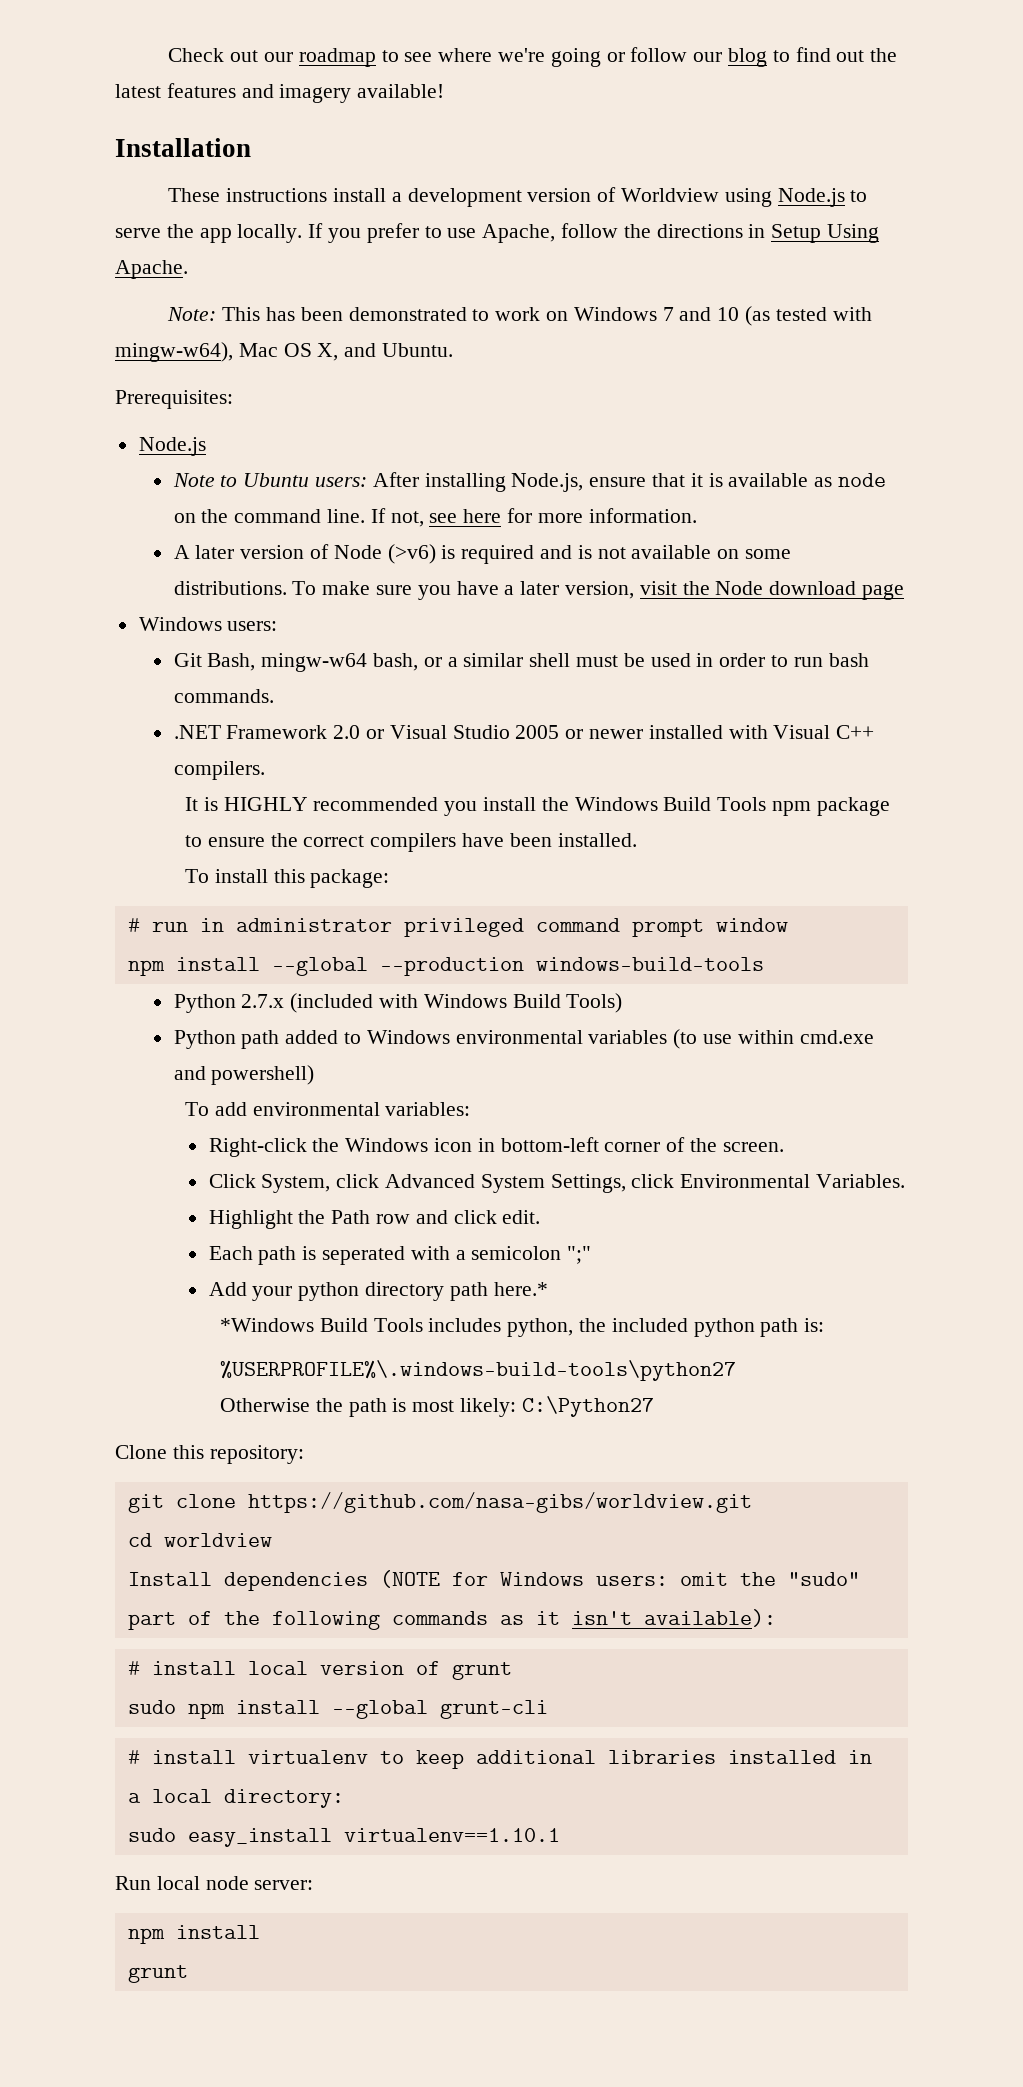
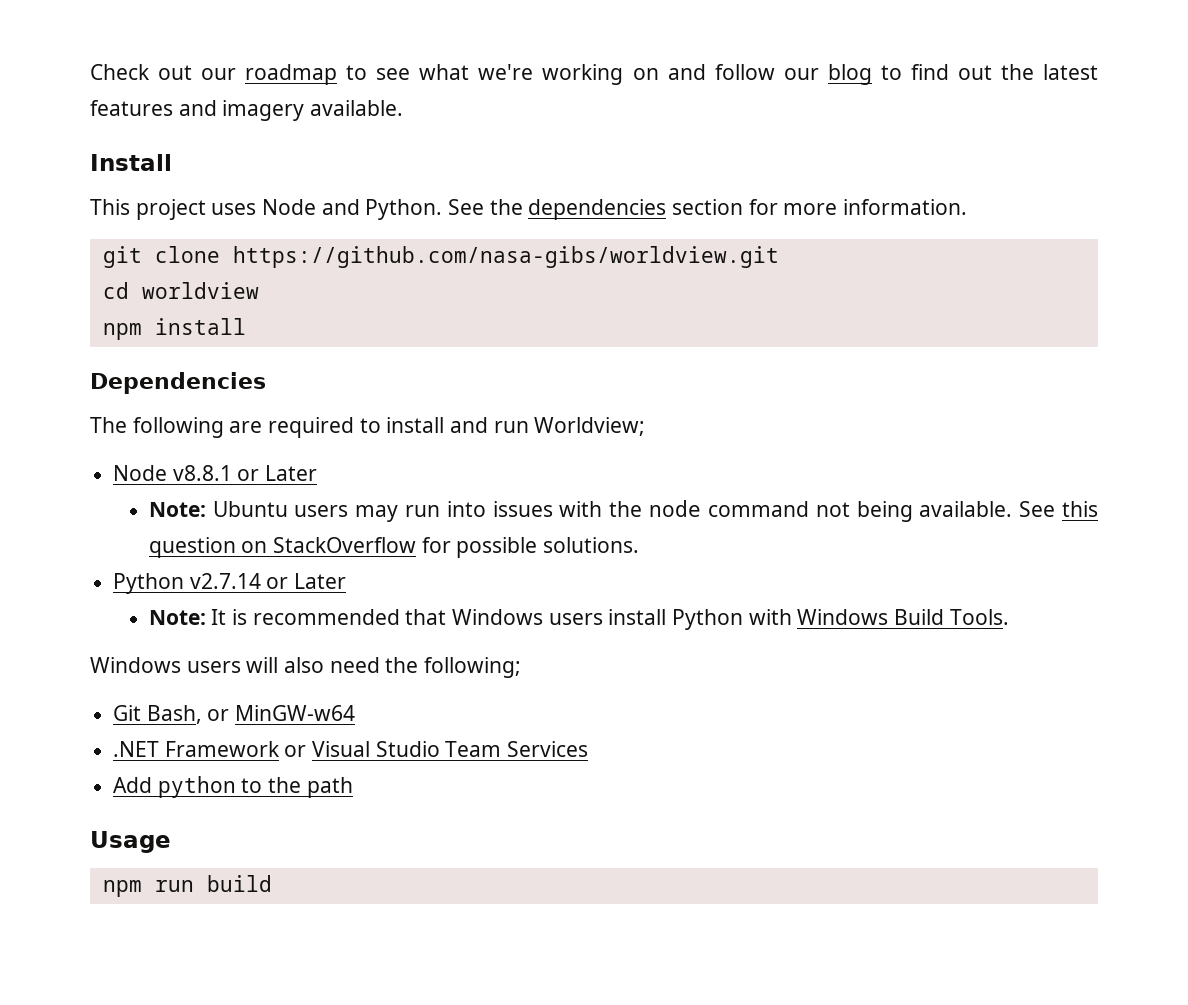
- Check out our roadmap to see where we're going or follow our blog to find out the latest features and imagery available!
- Installation
- These instructions install a development version of Worldview using Node.js to serve the app locally. If you prefer to use Apache, follow the directions in Setup Using Apache.
- Note: This has been demonstrated to work on Windows 7 and 10 (as tested with mingw-w64), Mac OS X, and Ubuntu.
- Prerequisites:
- Node.js
- Note to Ubuntu users: After installing Node.js, ensure that it is available as node on the command line. If not, see here for more information.
- A later version of Node (>v6) is required and is not available on some distributions. To make sure you have a later version, visit the Node download page
- Windows users:
- Git Bash, mingw-w64 bash, or a similar shell must be used in order to run bash commands.
- .NET Framework 2.0 or Visual Studio 2005 or newer installed with Visual C++ compilers.
- It is HIGHLY recommended you install the Windows Build Tools npm package to ensure the correct compilers have been installed.
- To install this package:
- # run in administrator privileged command prompt window
- npm install --global --production windows-build-tools
- Python 2.7.x (included with Windows Build Tools)
- Python path added to Windows environmental variables (to use within cmd.exe and powershell)
- To add environmental variables:
- Right-click the Windows icon in bottom-left corner of the screen.
- Click System, click Advanced System Settings, click Environmental Variables.
- Highlight the Path row and click edit.
- Each path is seperated with a semicolon ";"
- Add your python directory path here.*
- *Windows Build Tools includes python, the included python path is:
- %USERPROFILE%\.windows-build-tools\python27
- Otherwise the path is most likely: C:\Python27
- Clone this repository:
+ Check out our roadmap to see what we're working on and follow our blog to find out the latest features and imagery available.
+ Install
+ This project uses Node and Python. See the dependencies section for more information.
- Install dependencies (NOTE for Windows users: omit the "sudo" part of the following commands as it isn't available):
- # install local version of grunt
- sudo npm install --global grunt-cli
- # install virtualenv to keep additional libraries installed in a local directory:
- sudo easy_install virtualenv==1.10.1
- Run local node server:
  npm install
- grunt
+ Dependencies
+ The following are required to install and run Worldview;
+ Node v8.8.1 or Later
+ Note: Ubuntu users may run into issues with the node command not being available. See this question on StackOverflow for possible solutions.
+ Python v2.7.14 or Later
+ Note: It is recommended that Windows users install Python with Windows Build Tools.
+ Windows users will also need the following;
+ Git Bash, or MinGW-w64
+ .NET Framework or Visual Studio Team Services
+ Add python to the path
+ Usage
+ npm run build

